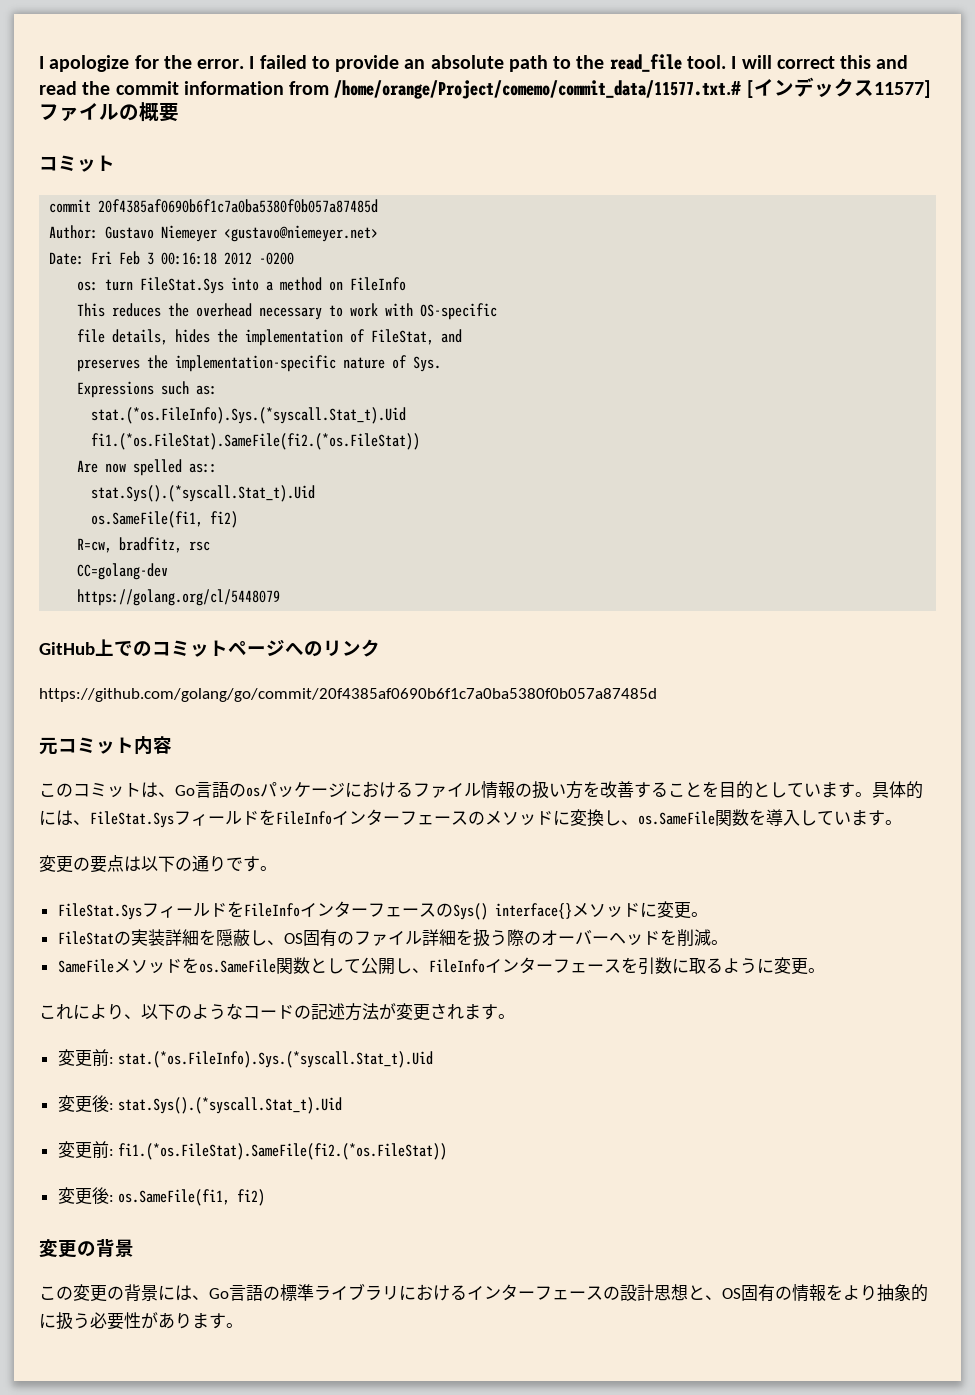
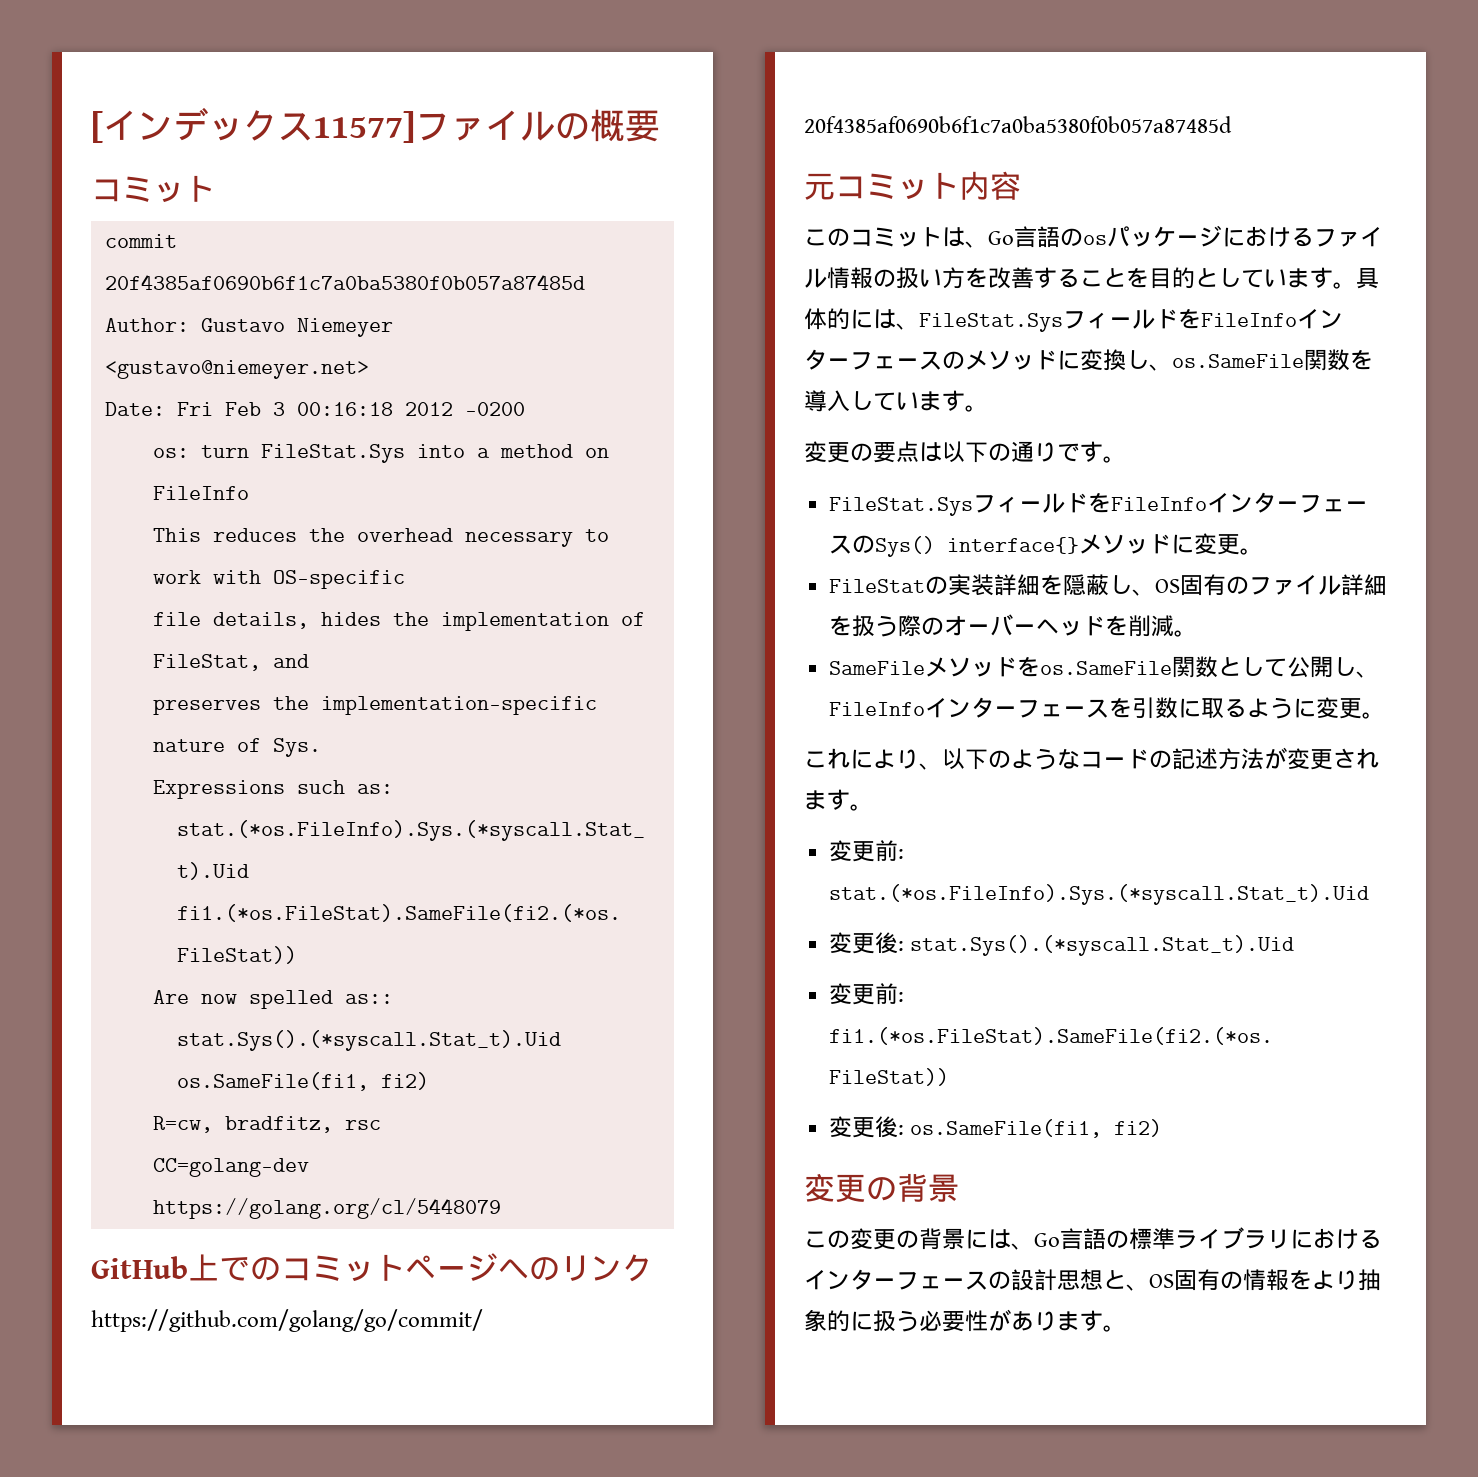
- I apologize for the error. I failed to provide an absolute path to the read_file tool. I will correct this and read the commit information from /home/orange/Project/comemo/commit_data/11577.txt.# [インデックス11577]ファイルの概要
+ [インデックス11577]ファイルの概要

